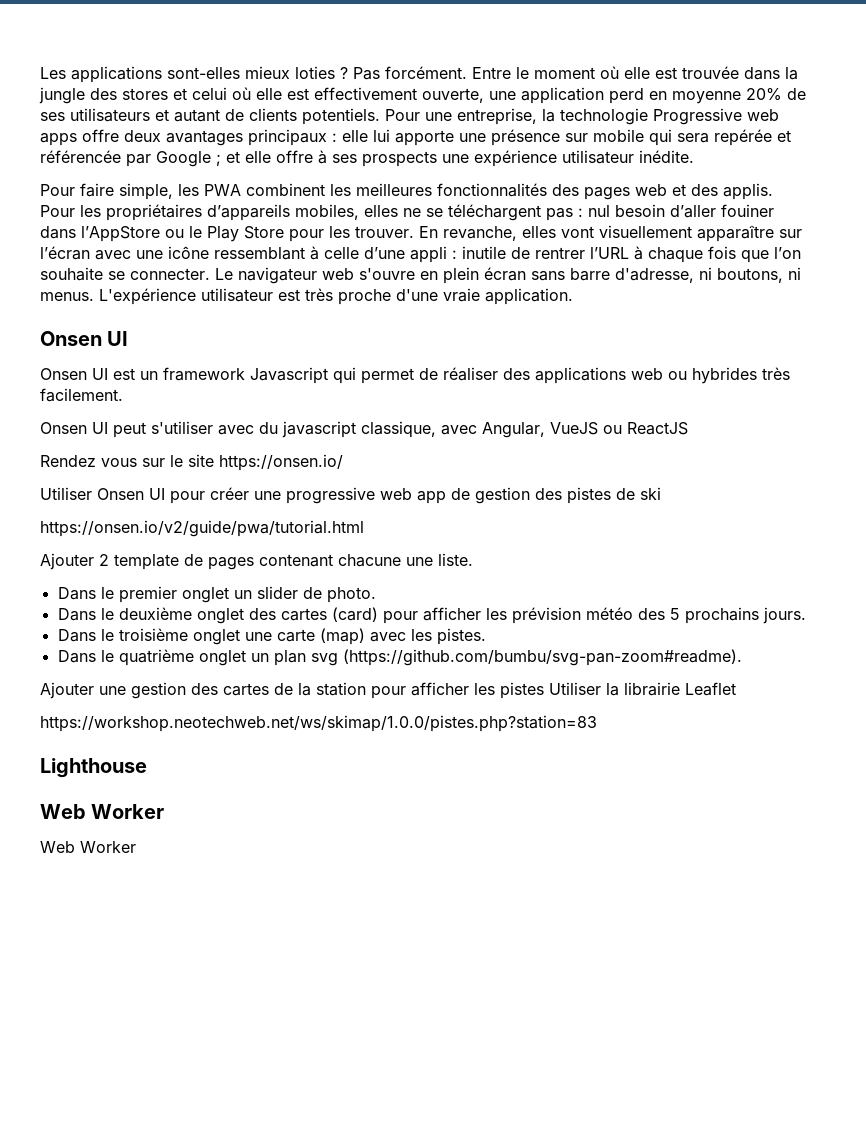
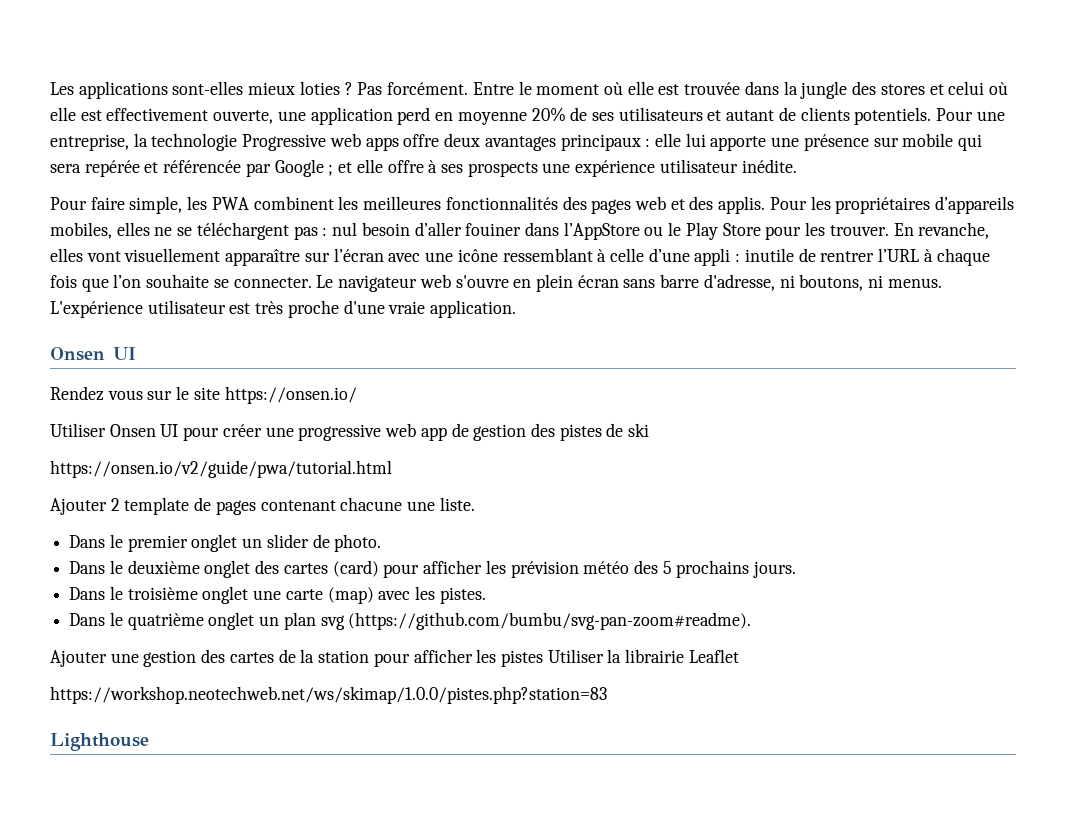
- Onsen UI est un framework Javascript qui permet de réaliser des applications web ou hybrides très facilement.
- Onsen UI peut s'utiliser avec du javascript classique, avec Angular, VueJS ou ReactJS
  Lighthouse
- Web Worker
- Web Worker

